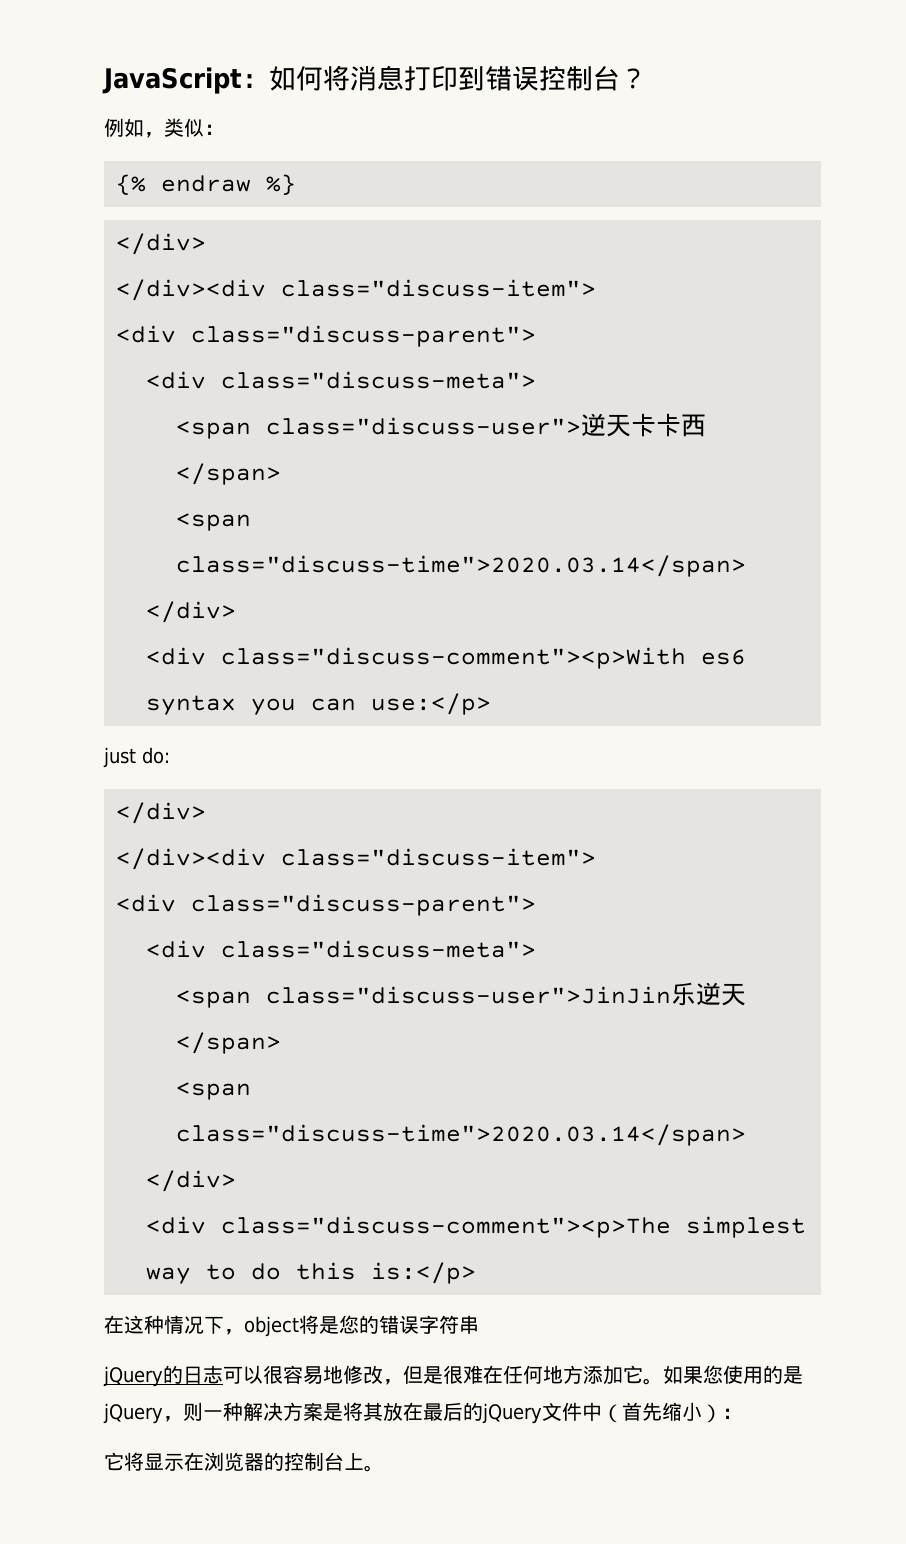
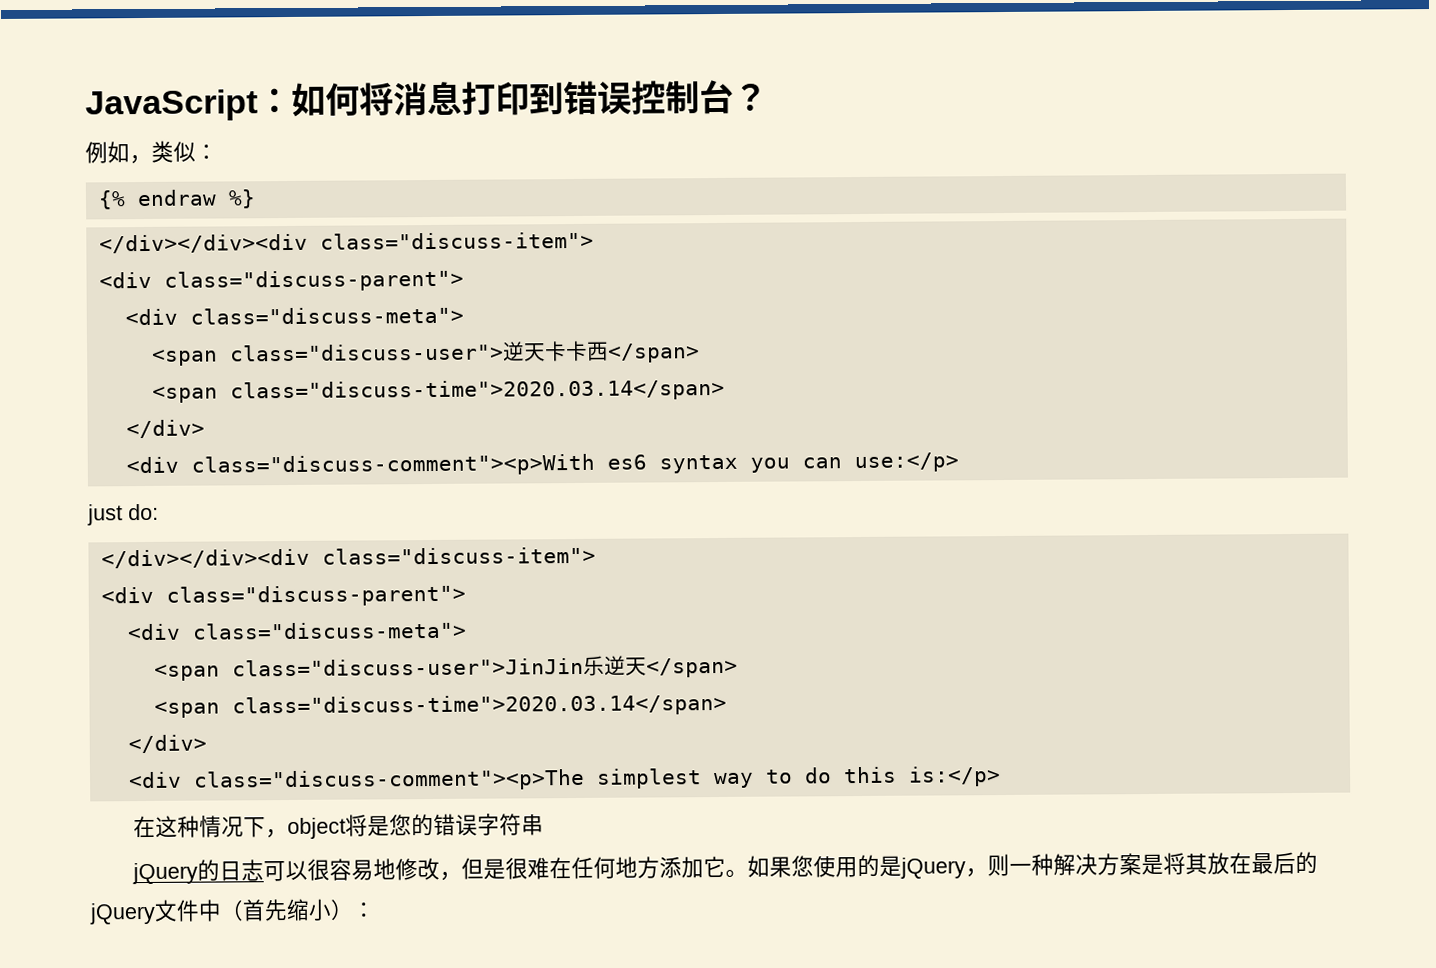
  {% endraw %}
- </div>
- </div><div class="discuss-item">
+ </div></div><div class="discuss-item">
  just do:
- </div>
- </div><div class="discuss-item">
+ </div></div><div class="discuss-item">
- 它将显示在浏览器的控制台上。

